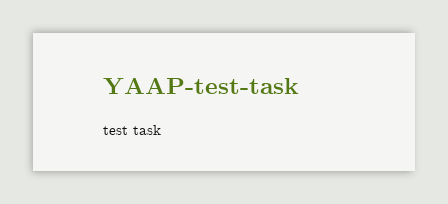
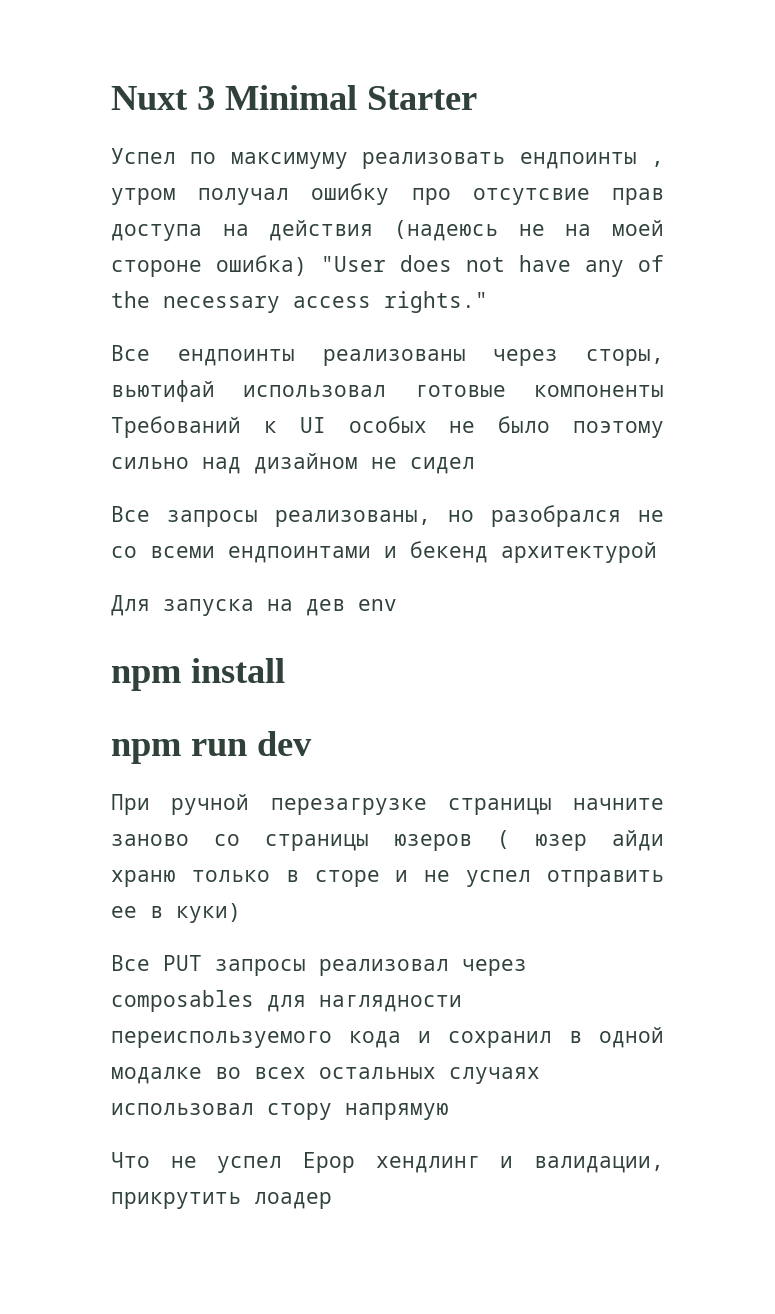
- YAAP-test-task
- test task
+ Nuxt 3 Minimal Starter
+ Успел по максимуму реализовать ендпоинты , утром получал ошибку про отсутсвие прав доступа на действия (надеюсь не на моей стороне ошибка) "User does not have any of the necessary access rights."
+ Все ендпоинты реализованы через сторы, вьютифай использовал готовые компоненты Требований к UI особых не было поэтому сильно над дизайном не сидел
+ Все запросы реализованы, но разобрался не со всеми ендпоинтами и бекенд архитектурой
+ Для запуска на дев env
+ npm install
+ npm run dev
+ При ручной перезагрузке страницы начните заново со страницы юзеров ( юзер айди храню только в сторе и не успел отправить ее в куки)
+ Все PUT запросы реализовал через composables для наглядности переиспользуемого кода и сохранил в одной модалке во всех остальных случаях использовал стору напрямую
+ Что не успел Ерор хендлинг и валидации, прикрутить лоадер

